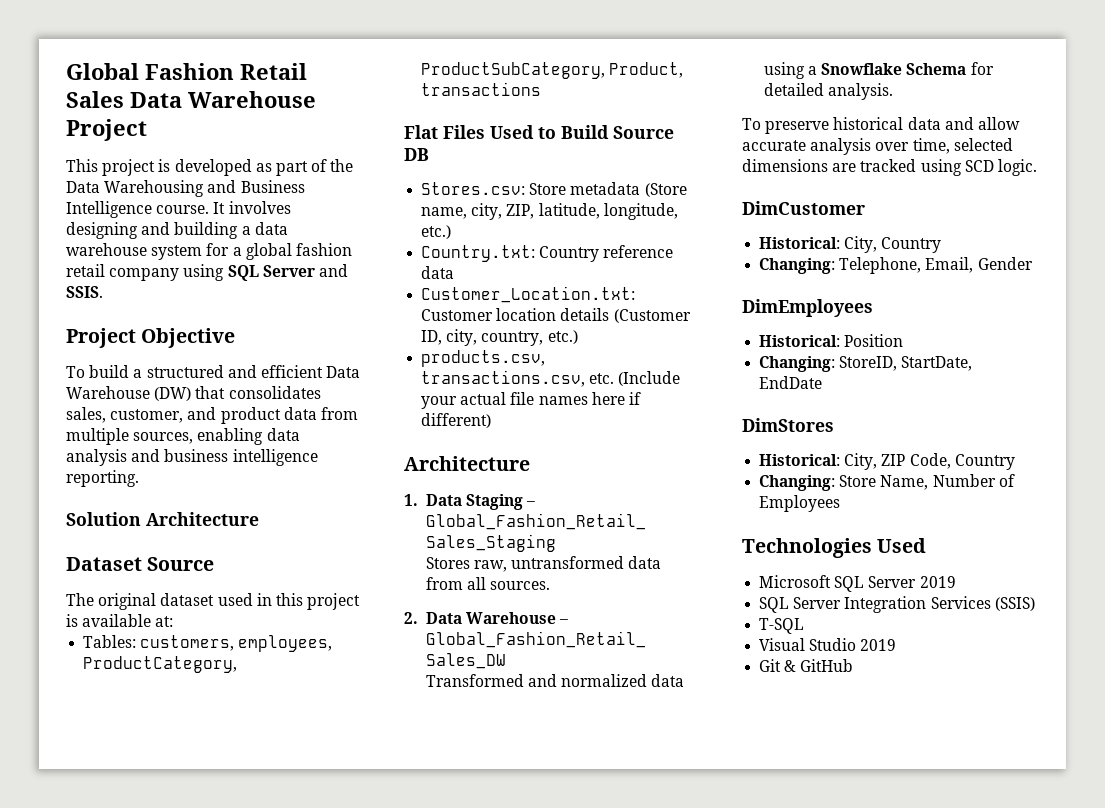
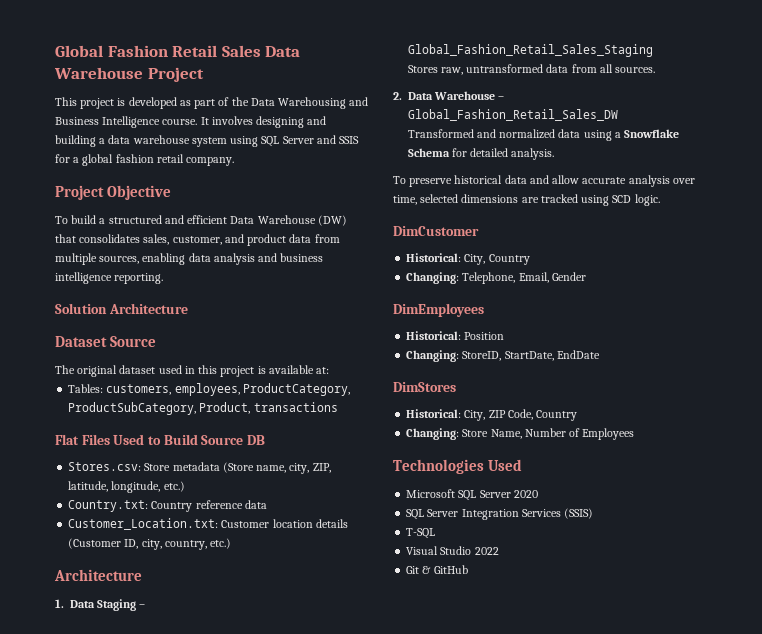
- It involves designing and building a data warehouse system for a global fashion retail company using SQL Server and SSIS.
+ It involves designing and building a data warehouse system using SQL Server and SSIS for a global fashion retail company.
- products.csv, transactions.csv, etc. (Include your actual file names here if different)
- Microsoft SQL Server 2019
+ Microsoft SQL Server 2020
- Visual Studio 2019
+ Visual Studio 2022

